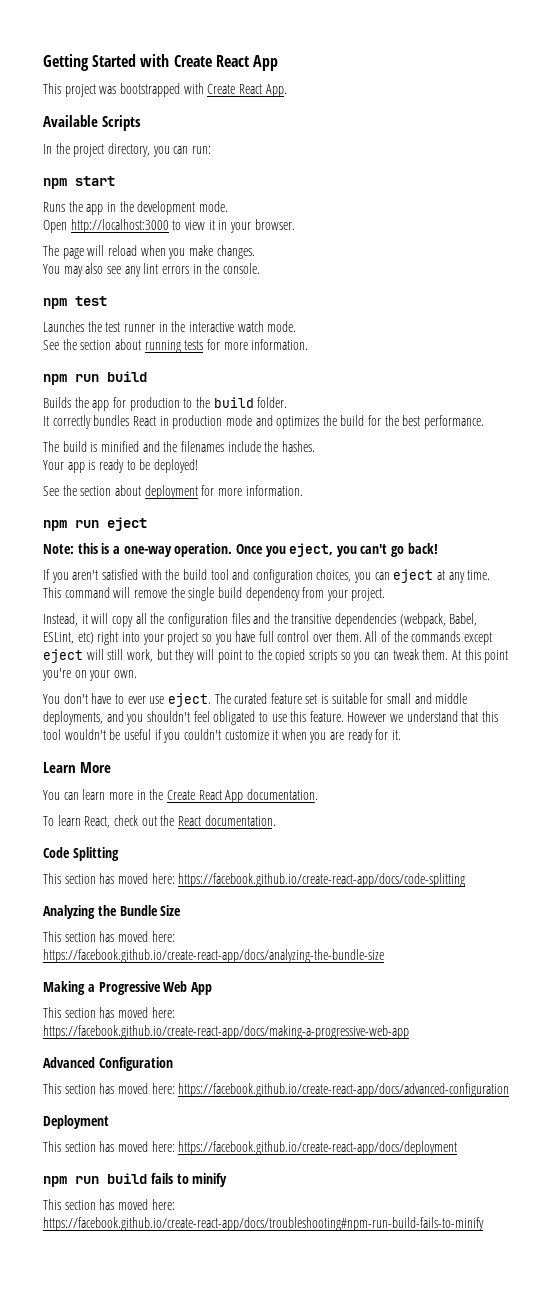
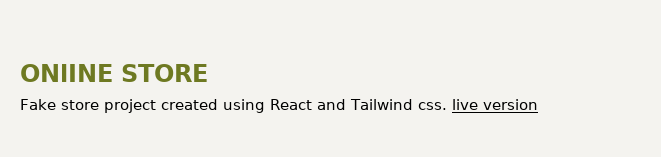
- Getting Started with Create React App
- This project was bootstrapped with Create React App.
- Available Scripts
- In the project directory, you can run:
- npm start
- Runs the app in the development mode.
- Open http://localhost:3000 to view it in your browser.
- The page will reload when you make changes.
- You may also see any lint errors in the console.
- npm test
- Launches the test runner in the interactive watch mode.
- See the section about running tests for more information.
- npm run build
- Builds the app for production to the build folder.
- It correctly bundles React in production mode and optimizes the build for the best performance.
- The build is minified and the filenames include the hashes.
- Your app is ready to be deployed!
- See the section about deployment for more information.
- npm run eject
- Note: this is a one-way operation. Once you eject, you can't go back!
- If you aren't satisfied with the build tool and configuration choices, you can eject at any time. This command will remove the single build dependency from your project.
- Instead, it will copy all the configuration files and the transitive dependencies (webpack, Babel, ESLint, etc) right into your project so you have full control over them. All of the commands except eject will still work, but they will point to the copied scripts so you can tweak them. At this point you're on your own.
- You don't have to ever use eject. The curated feature set is suitable for small and middle deployments, and you shouldn't feel obligated to use this feature. However we understand that this tool wouldn't be useful if you couldn't customize it when you are ready for it.
- Learn More
- You can learn more in the Create React App documentation.
- To learn React, check out the React documentation.
- Code Splitting
- This section has moved here: https://facebook.github.io/create-react-app/docs/code-splitting
- Analyzing the Bundle Size
- This section has moved here: https://facebook.github.io/create-react-app/docs/analyzing-the-bundle-size
- Making a Progressive Web App
- This section has moved here: https://facebook.github.io/create-react-app/docs/making-a-progressive-web-app
- Advanced Configuration
- This section has moved here: https://facebook.github.io/create-react-app/docs/advanced-configuration
- Deployment
- This section has moved here: https://facebook.github.io/create-react-app/docs/deployment
- npm run build fails to minify
- This section has moved here: https://facebook.github.io/create-react-app/docs/troubleshooting#npm-run-build-fails-to-minify
+ ONlINE STORE
+ Fake store project created using React and Tailwind css. live version

